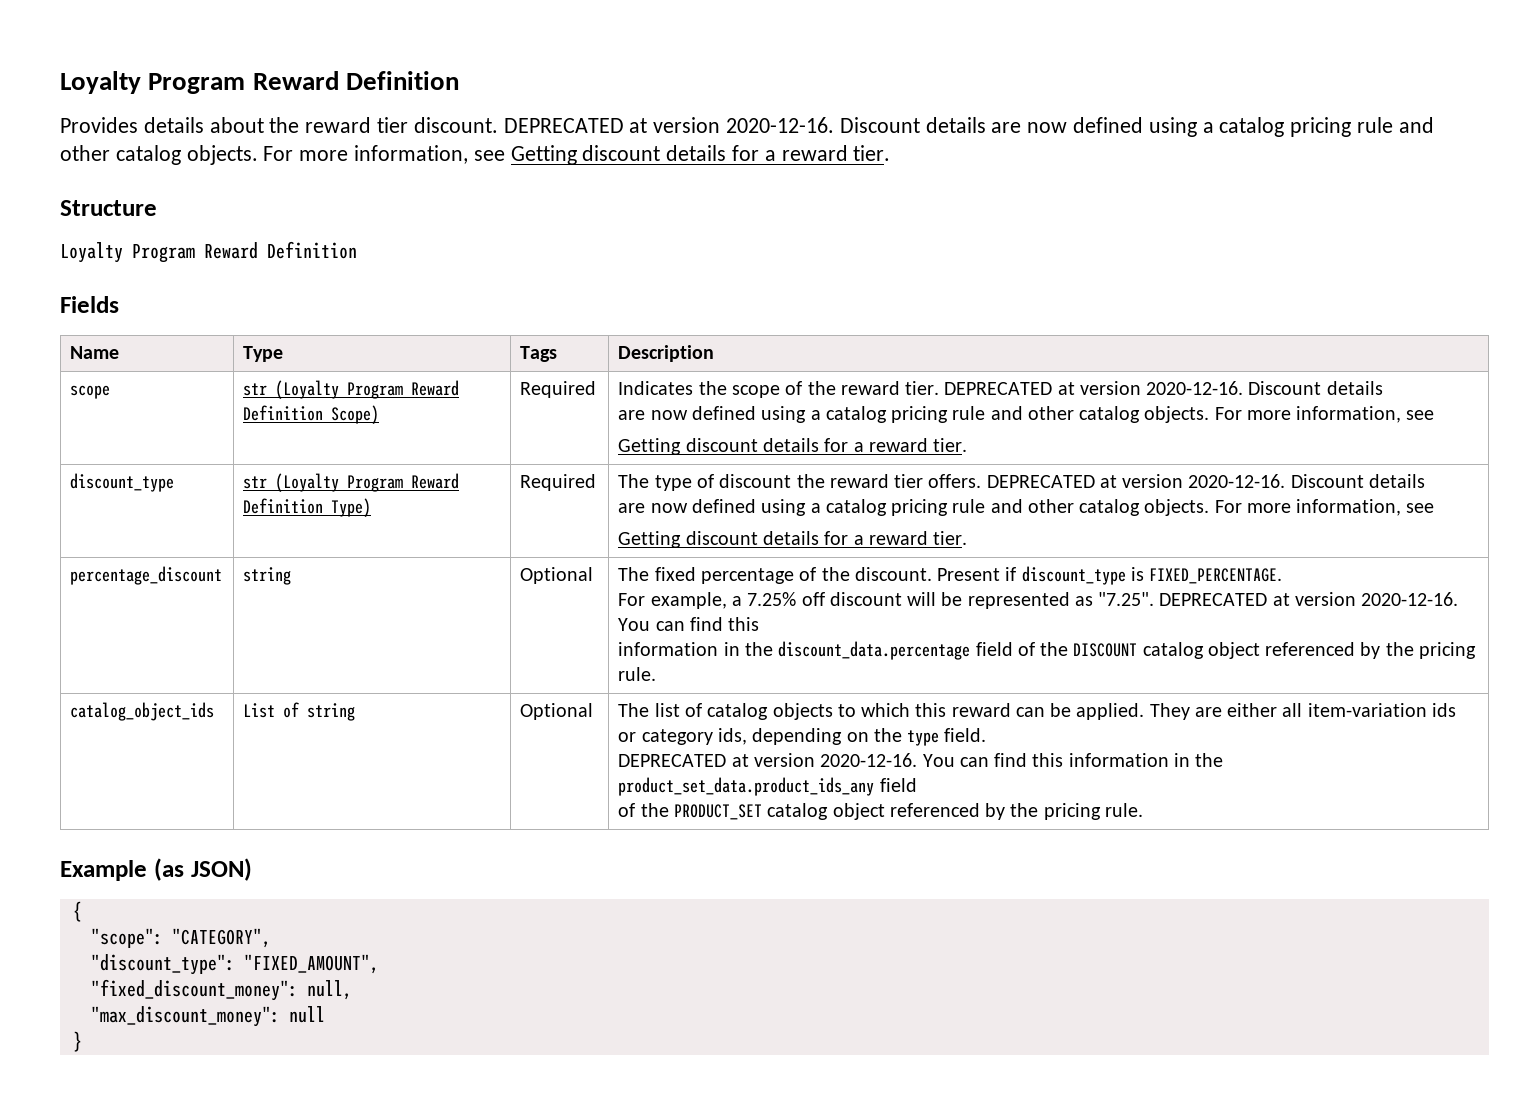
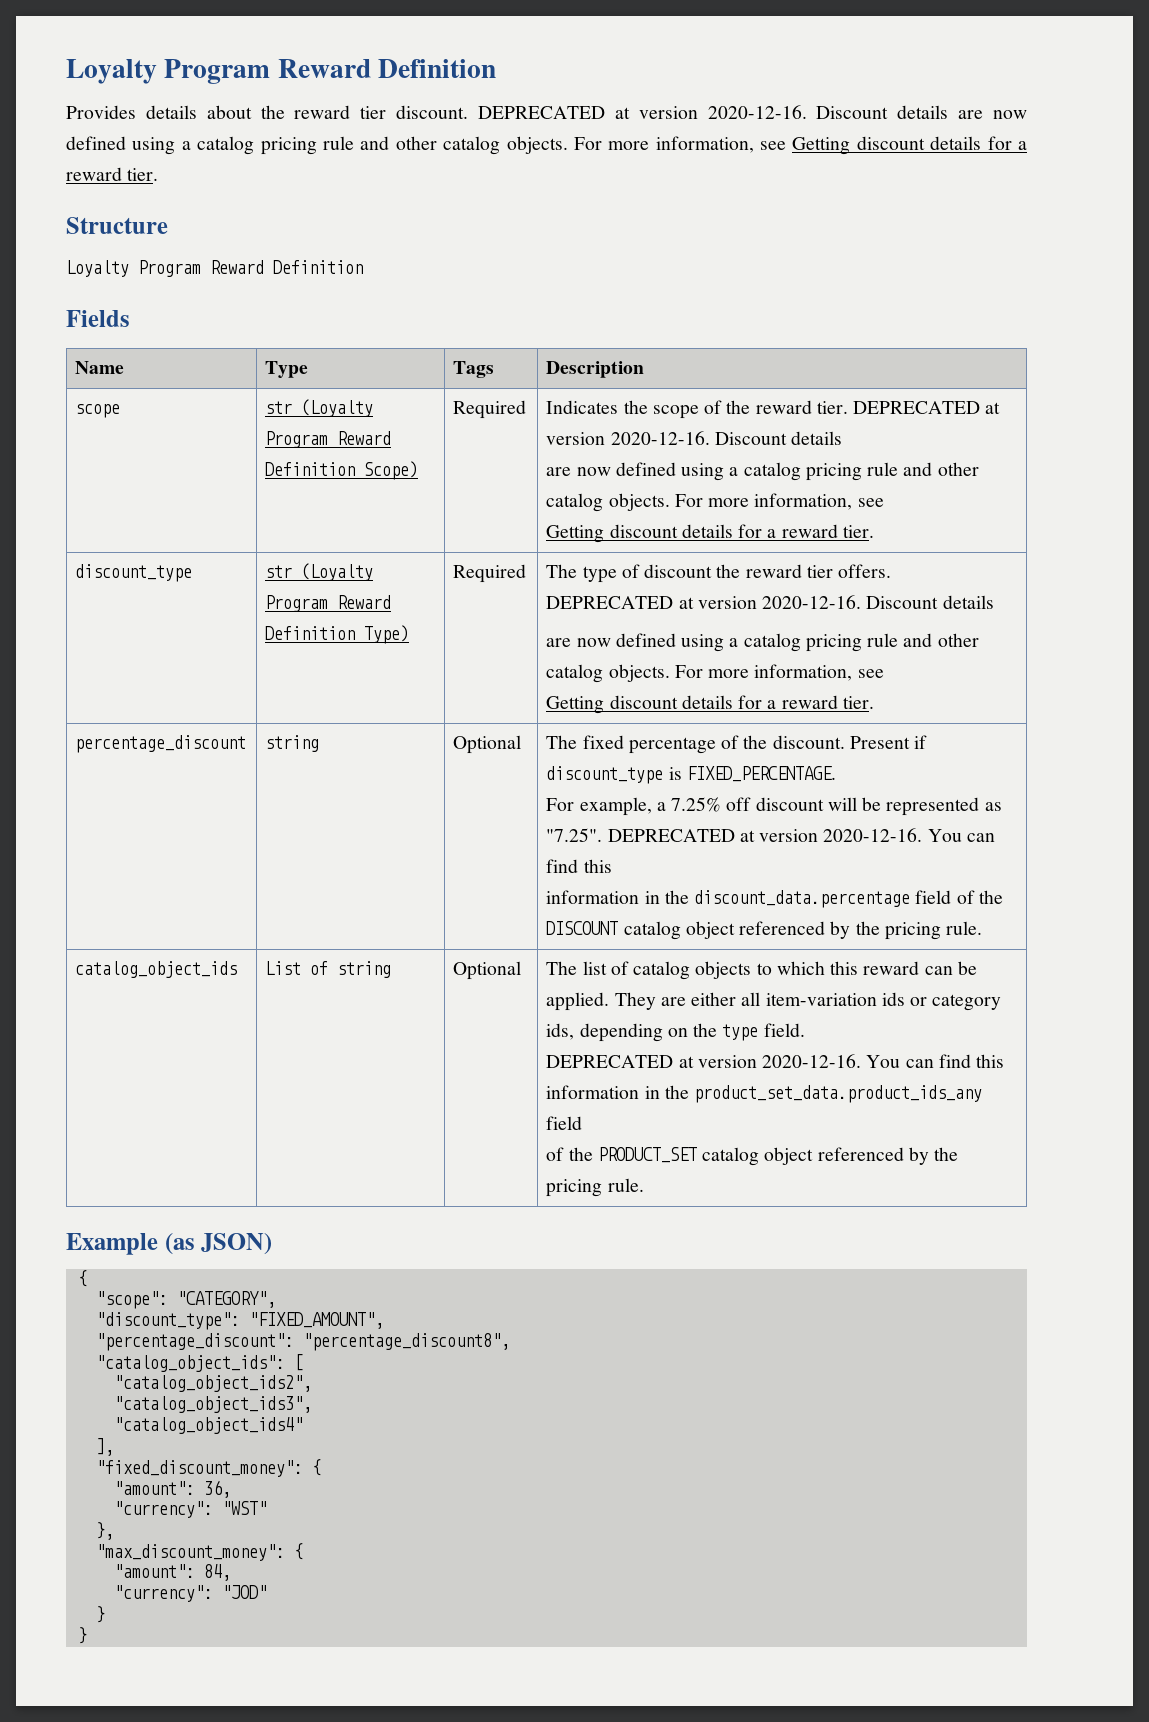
- "fixed_discount_money": null,
- "max_discount_money": null
+ "percentage_discount": "percentage_discount8",
+ "catalog_object_ids": [
+ "catalog_object_ids2",
+ "catalog_object_ids3",
+ "catalog_object_ids4"
+ ],
+ "fixed_discount_money": {
+ "amount": 36,
+ "currency": "WST"
+ },
+ "max_discount_money": {
+ "amount": 84,
+ "currency": "JOD"
+ }

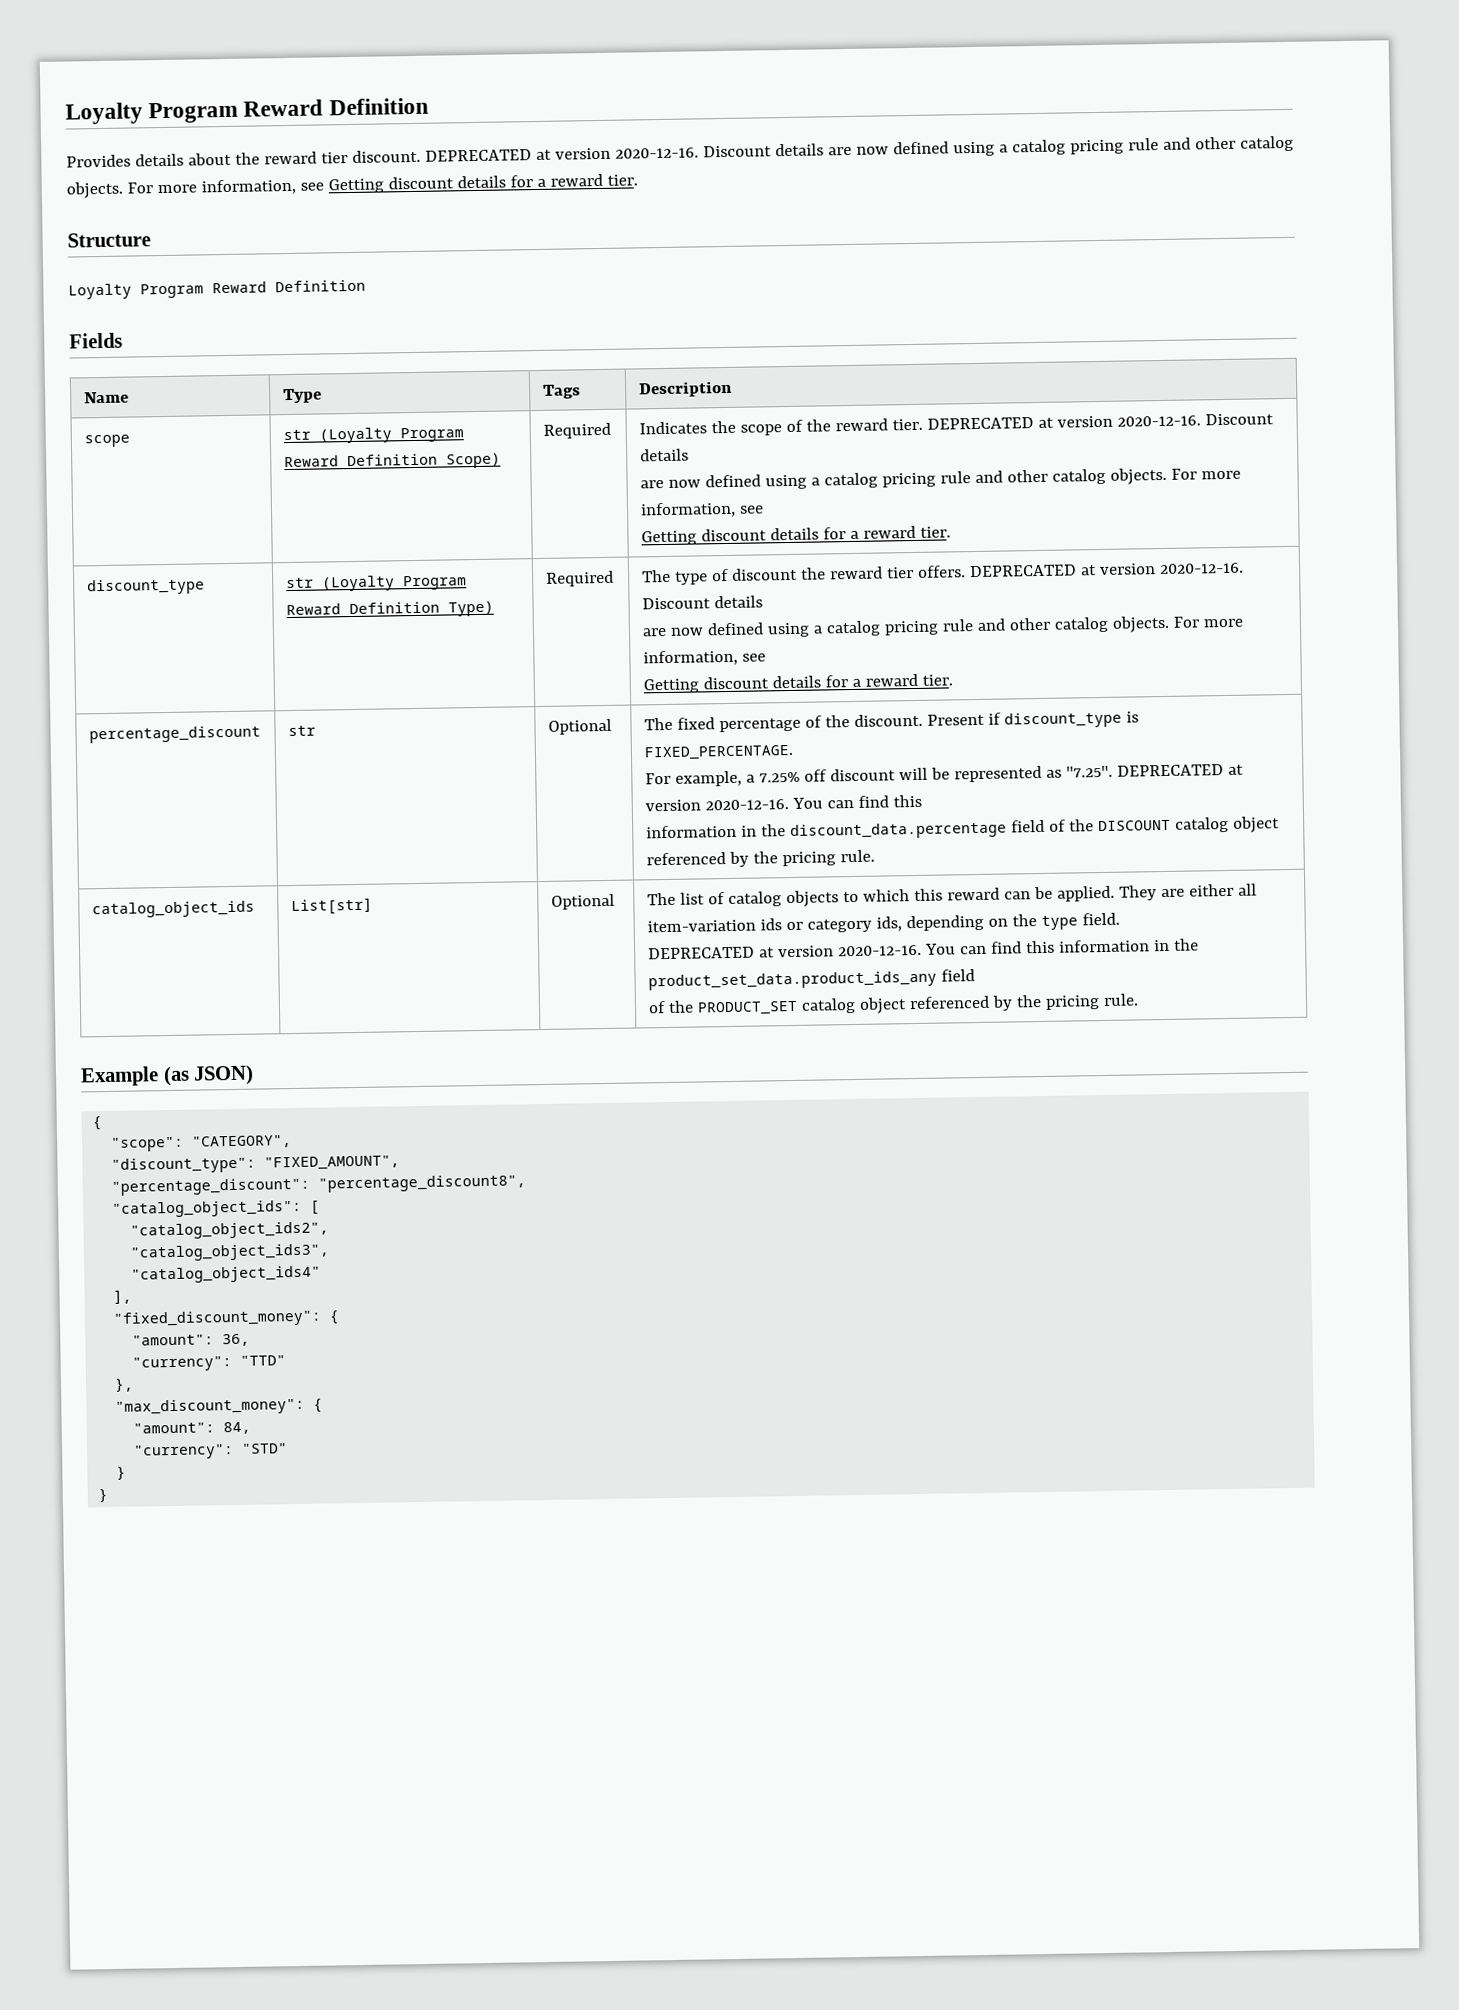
- percentage_discount | string
+ percentage_discount | str
- List of string
+ List[str]
- "currency": "WST"
+ "currency": "TTD"
- "currency": "JOD"
+ "currency": "STD"

